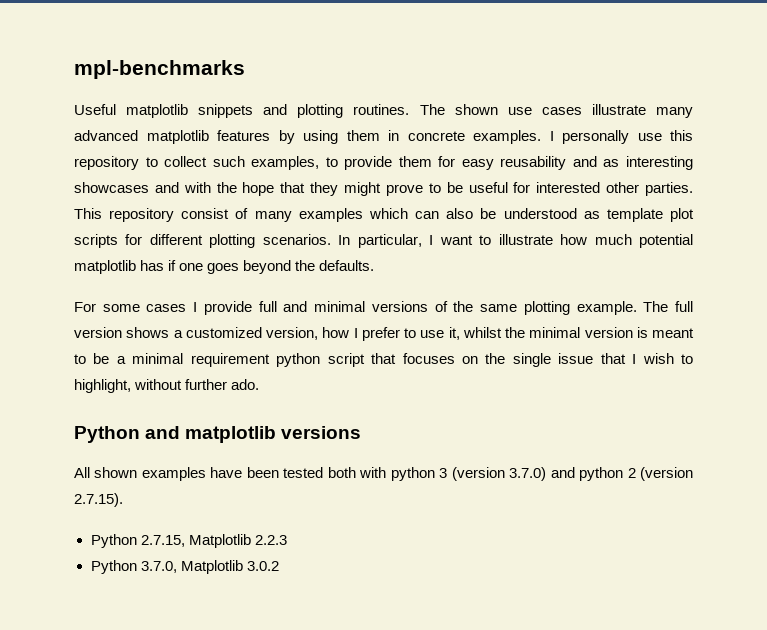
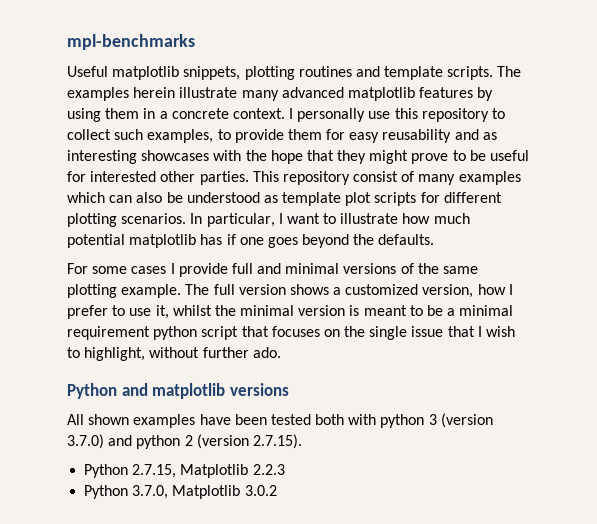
- Useful matplotlib snippets and plotting routines. The shown use cases illustrate many advanced matplotlib features by using them in concrete examples.
+ Useful matplotlib snippets, plotting routines and template scripts. The examples herein illustrate many advanced matplotlib features by using them in a concrete context.
- I personally use this repository to collect such examples, to provide them for easy reusability and as interesting showcases and with the hope that they might prove to be useful for interested other parties.
+ I personally use this repository to collect such examples, to provide them for easy reusability and as interesting showcases with the hope that they might prove to be useful for interested other parties.

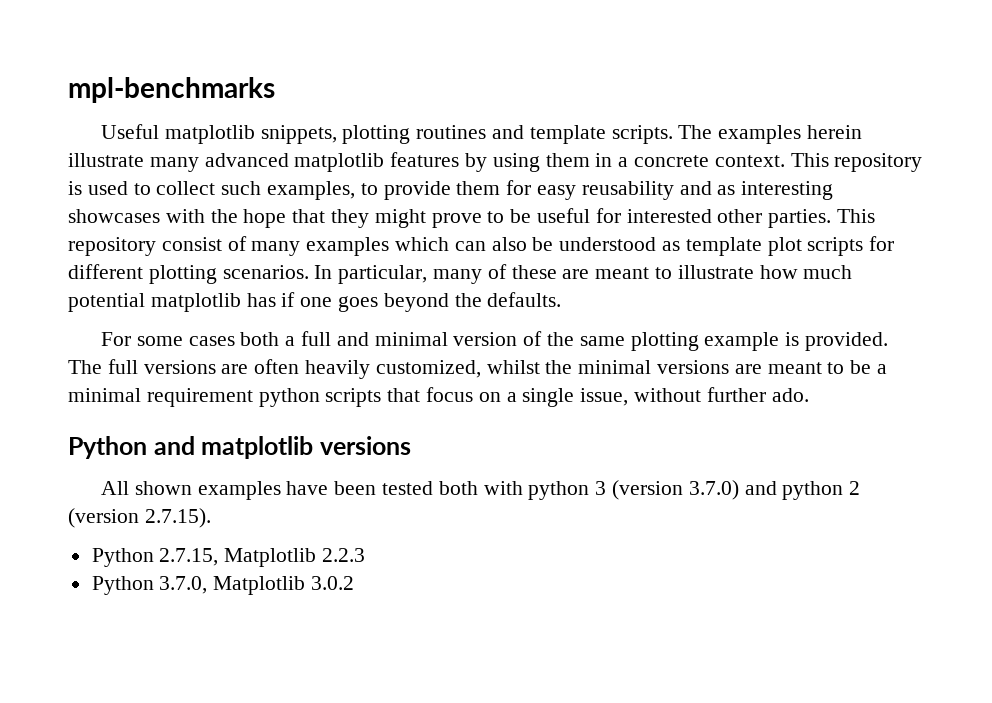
- I personally use this repository to collect such examples, to provide them for easy reusability and as interesting showcases with the hope that they might prove to be useful for interested other parties.
+ This repository is used to collect such examples, to provide them for easy reusability and as interesting showcases with the hope that they might prove to be useful for interested other parties.
- In particular, I want to illustrate how much potential matplotlib has if one goes beyond the defaults.
+ In particular, many of these are meant to illustrate how much potential matplotlib has if one goes beyond the defaults.
- For some cases I provide full and minimal versions of the same plotting example. The full version shows a customized version, how I prefer to use it, whilst the minimal version is meant to be a minimal requirement python script that focuses on the single issue that I wish to highlight, without further ado.
+ For some cases both a full and minimal version of the same plotting example is provided. The full versions are often heavily customized, whilst the minimal versions are meant to be a minimal requirement python scripts that focus on a single issue, without further ado.

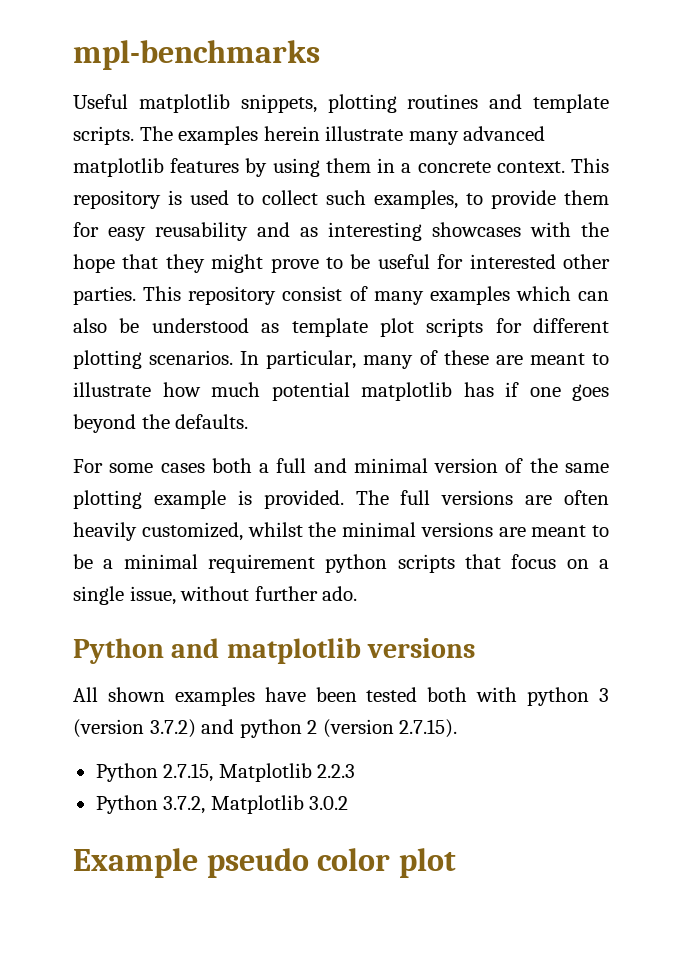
- All shown examples have been tested both with python 3 (version 3.7.0) and python 2 (version 2.7.15).
+ All shown examples have been tested both with python 3 (version 3.7.2) and python 2 (version 2.7.15).
- Python 3.7.0, Matplotlib 3.0.2
+ Python 3.7.2, Matplotlib 3.0.2
+ Example pseudo color plot

